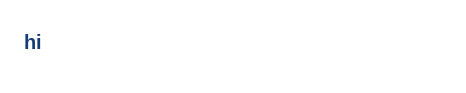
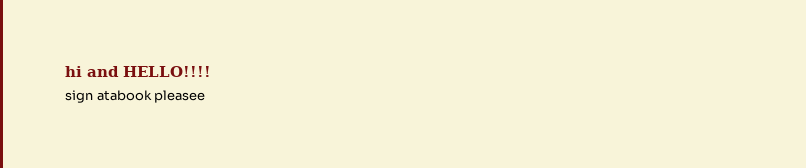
- hi
+ hi and HELLO!!!!
+ sign atabook pleasee

